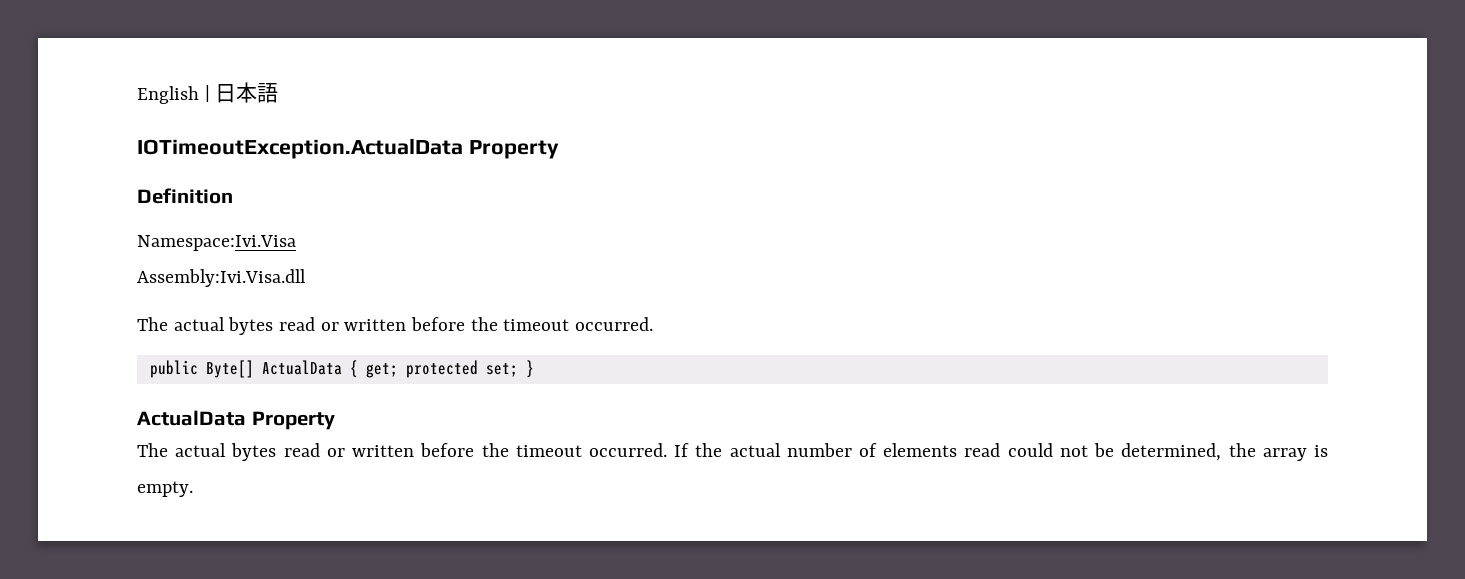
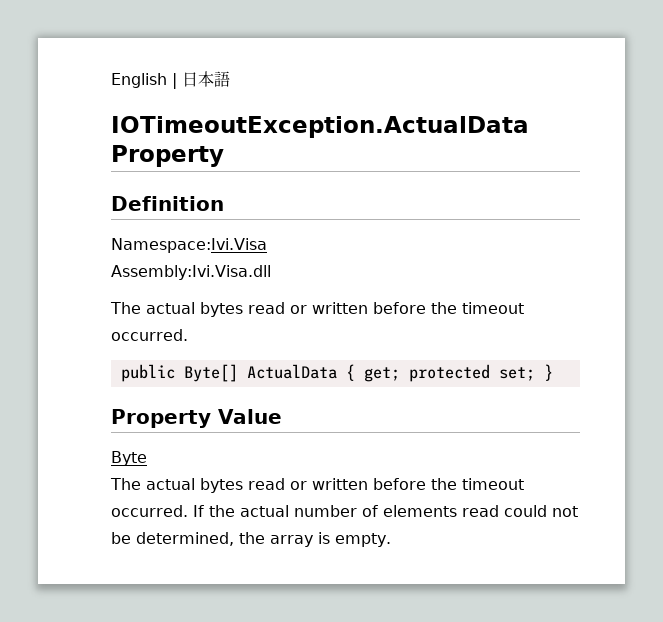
- ActualData Property
+ Property Value
+ Byte

